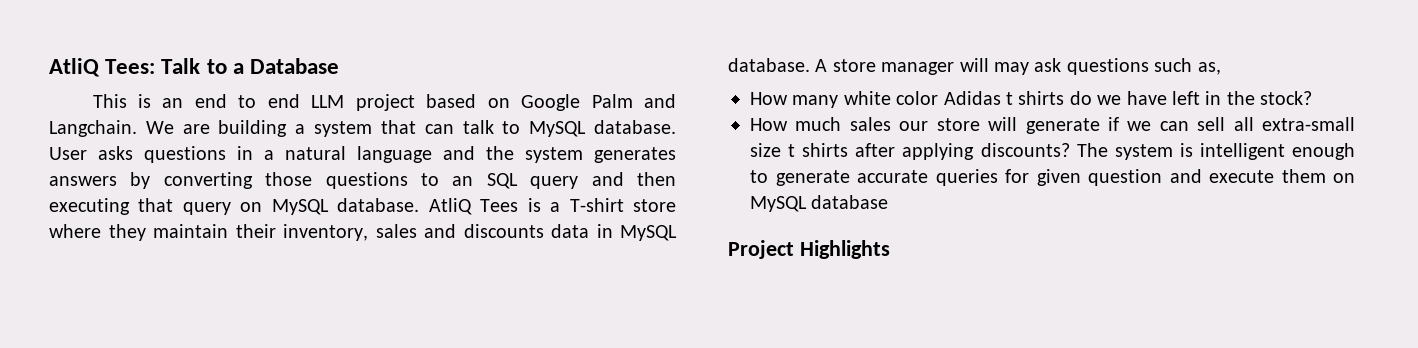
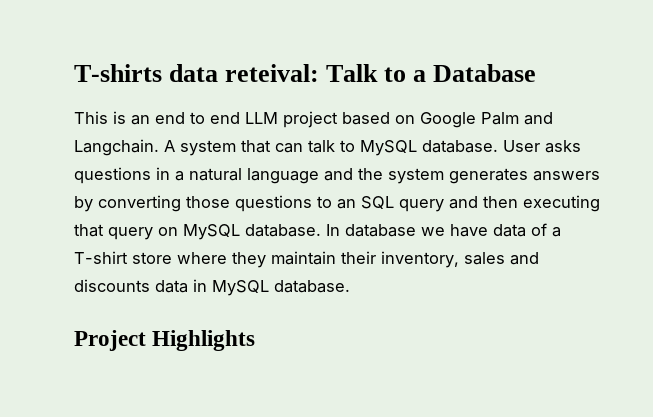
- AtliQ Tees: Talk to a Database
+ T-shirts data reteival: Talk to a Database
- We are building a system that can talk to MySQL database.
+ A system that can talk to MySQL database.
- AtliQ Tees is a T-shirt store where they maintain their inventory, sales and discounts data in MySQL database. A store manager will may ask questions such as,
- How many white color Adidas t shirts do we have left in the stock?
- How much sales our store will generate if we can sell all extra-small size t shirts after applying discounts? The system is intelligent enough to generate accurate queries for given question and execute them on MySQL database
+ In database we have data of a T-shirt store where they maintain their inventory, sales and discounts data in MySQL database.

